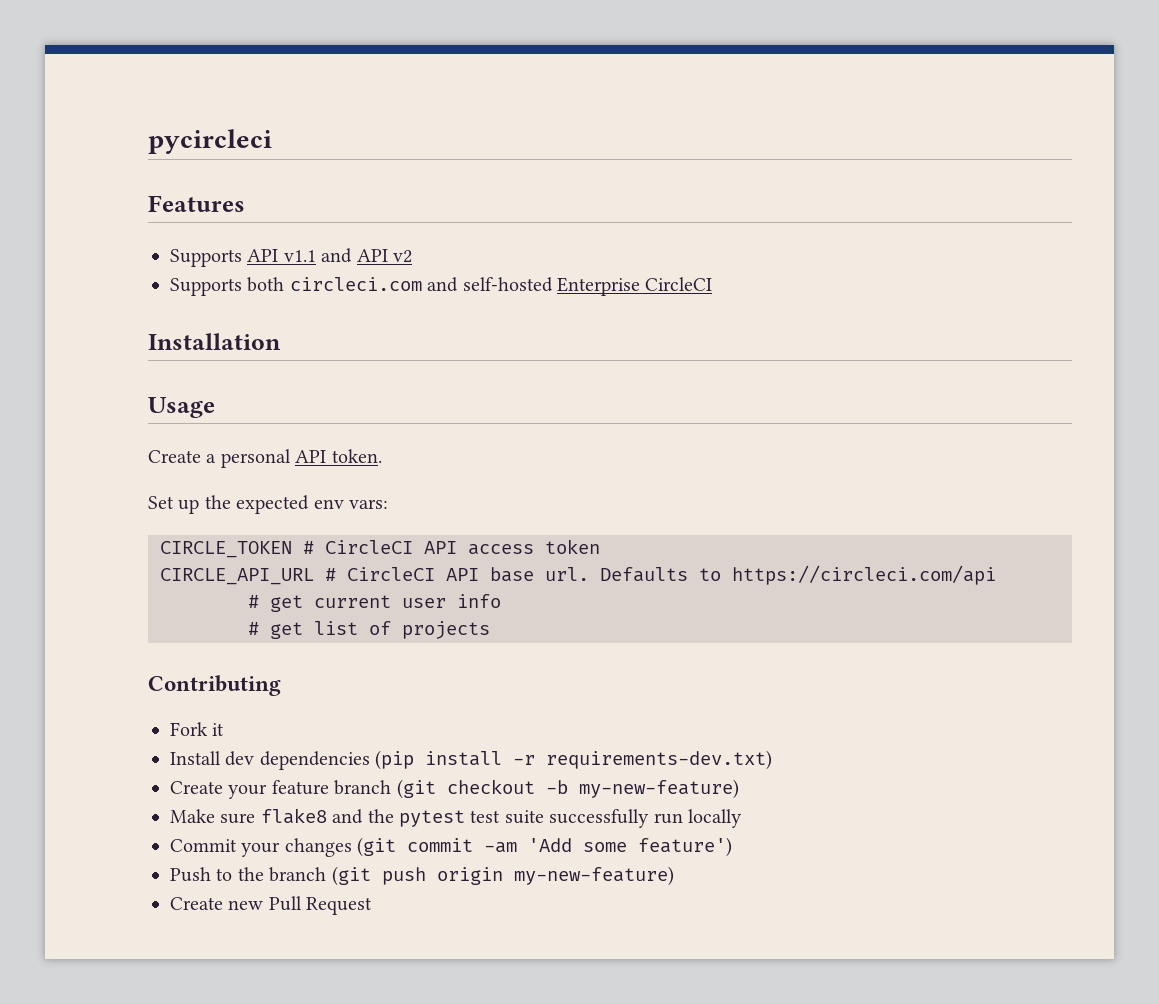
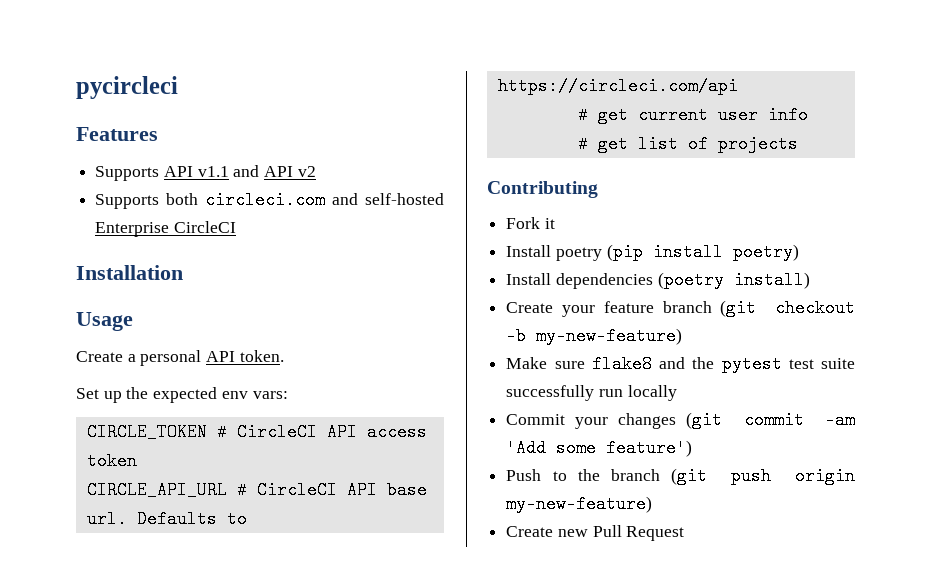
- Install dev dependencies (pip install -r requirements-dev.txt)
+ Install poetry (pip install poetry)
+ Install dependencies (poetry install)

